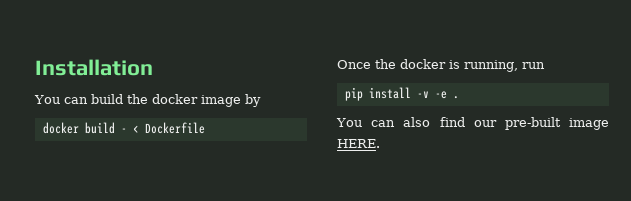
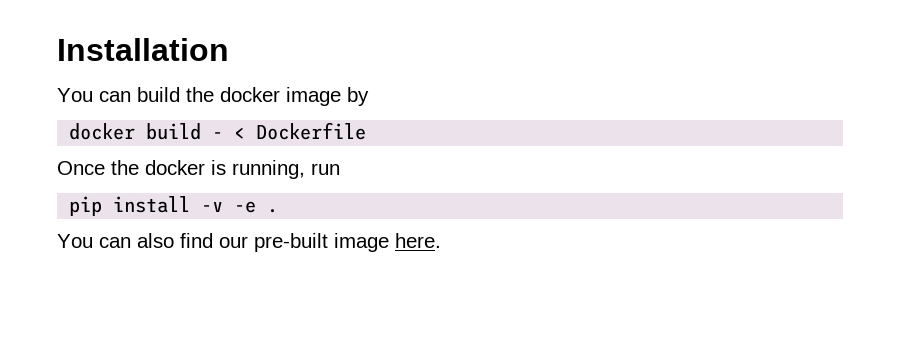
- You can also find our pre-built image HERE.
+ You can also find our pre-built image here.

